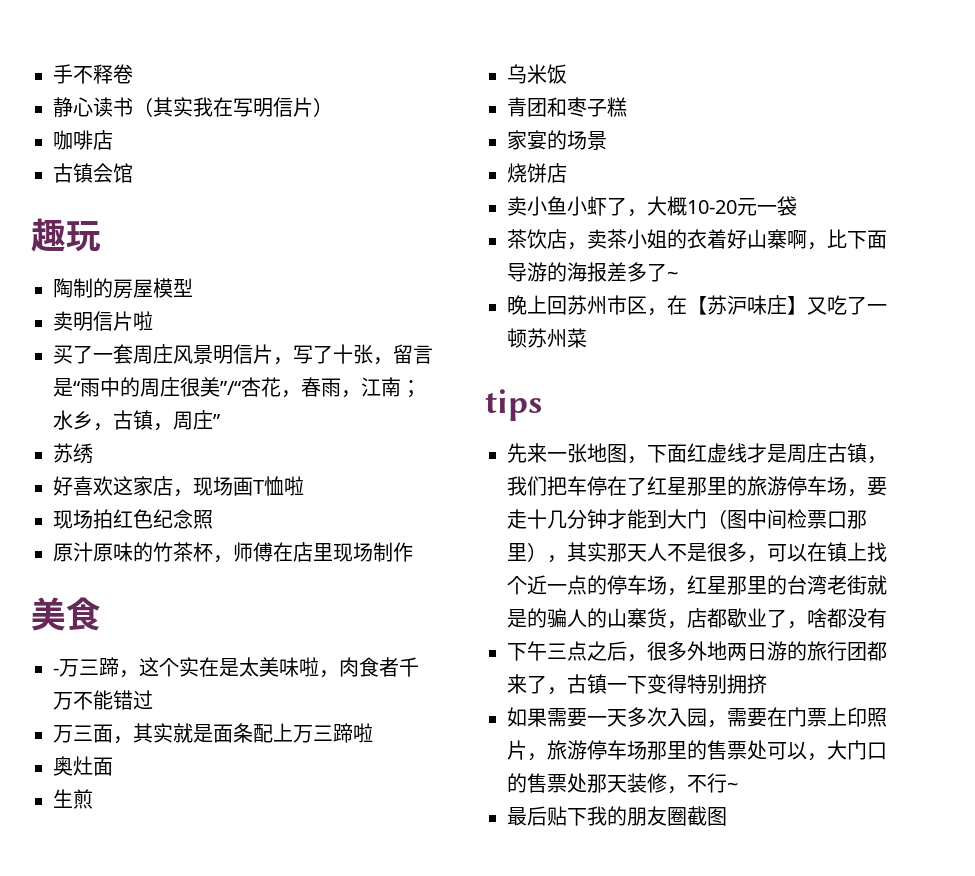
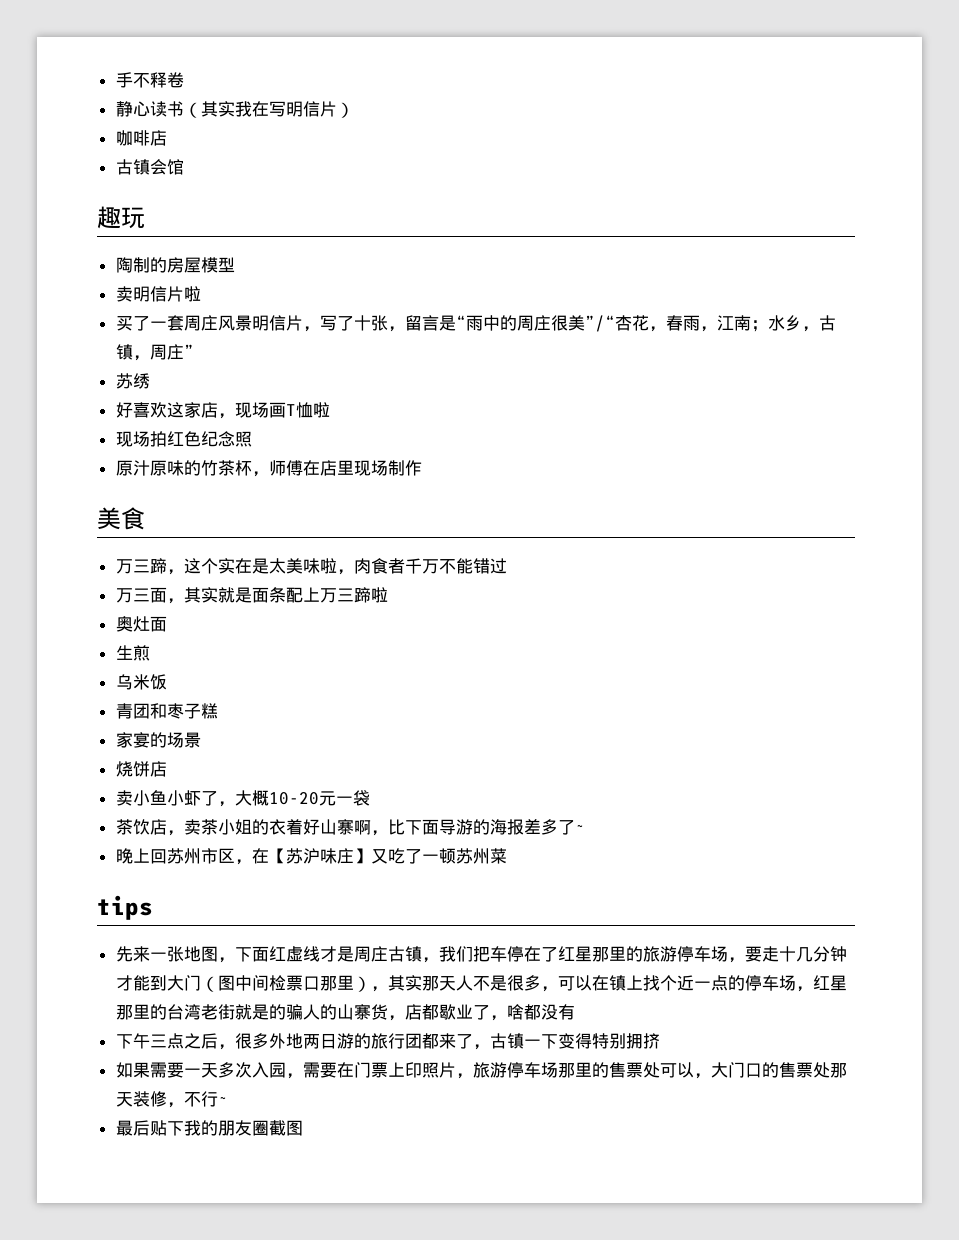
- -万三蹄，这个实在是太美味啦，肉食者千万不能错过
+ 万三蹄，这个实在是太美味啦，肉食者千万不能错过

